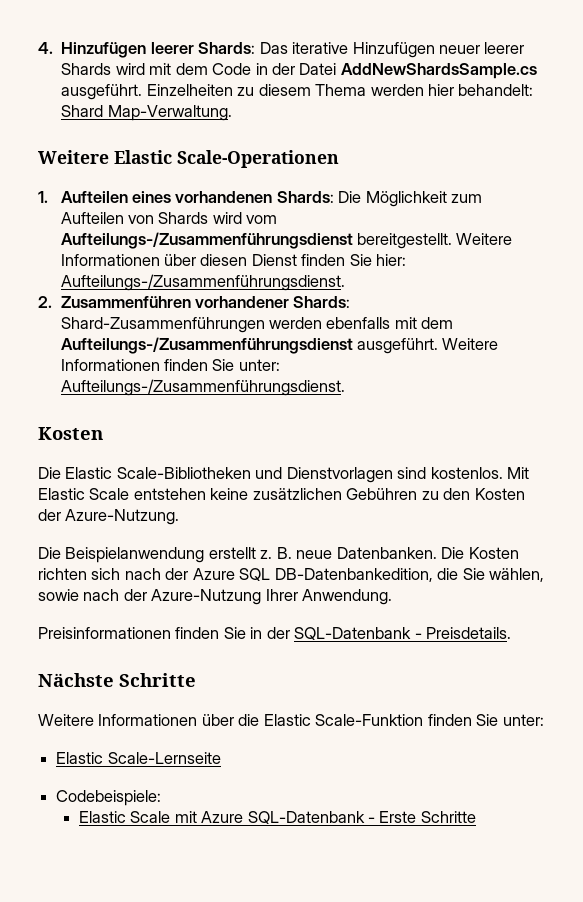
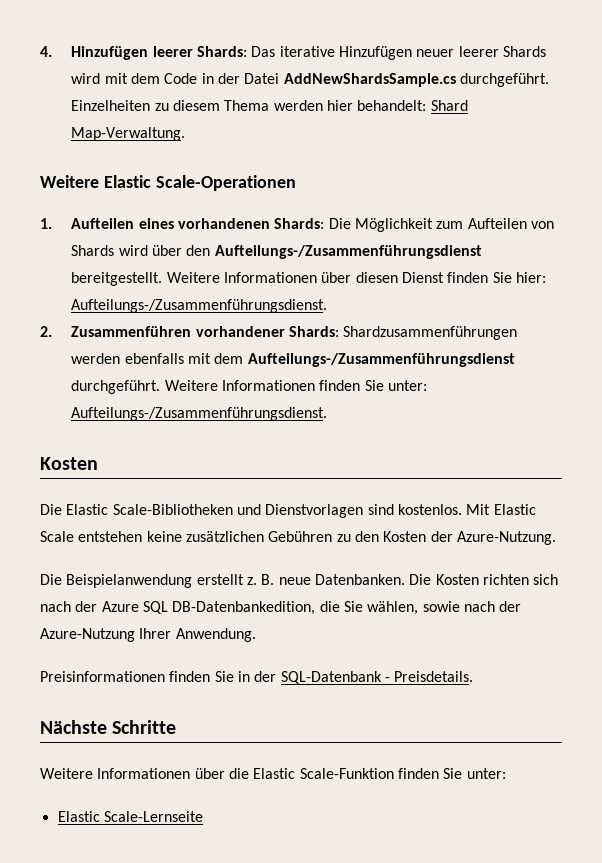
- 4. Hinzufügen leerer Shards: Das iterative Hinzufügen neuer leerer Shards wird mit dem Code in der Datei AddNewShardsSample.cs ausgeführt.
+ 4. Hinzufügen leerer Shards: Das iterative Hinzufügen neuer leerer Shards wird mit dem Code in der Datei AddNewShardsSample.cs durchgeführt.
- 1. Aufteilen eines vorhandenen Shards: Die Möglichkeit zum Aufteilen von Shards wird vom Aufteilungs-/Zusammenführungsdienst bereitgestellt.
+ 1. Aufteilen eines vorhandenen Shards: Die Möglichkeit zum Aufteilen von Shards wird über den Aufteilungs-/Zusammenführungsdienst bereitgestellt.
- 2. Zusammenführen vorhandener Shards: Shard-Zusammenführungen werden ebenfalls mit dem Aufteilungs-/Zusammenführungsdienst ausgeführt.
+ 2. Zusammenführen vorhandener Shards: Shardzusammenführungen werden ebenfalls mit dem Aufteilungs-/Zusammenführungsdienst durchgeführt.
- Codebeispiele:
- Elastic Scale mit Azure SQL-Datenbank - Erste Schritte

